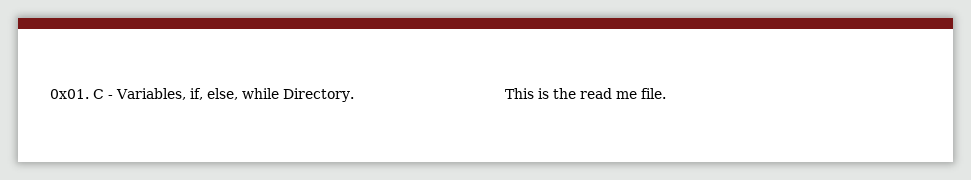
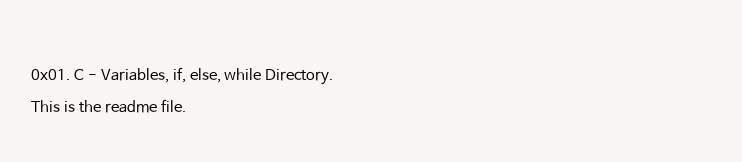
- This is the read me file.
+ This is the readme file.

